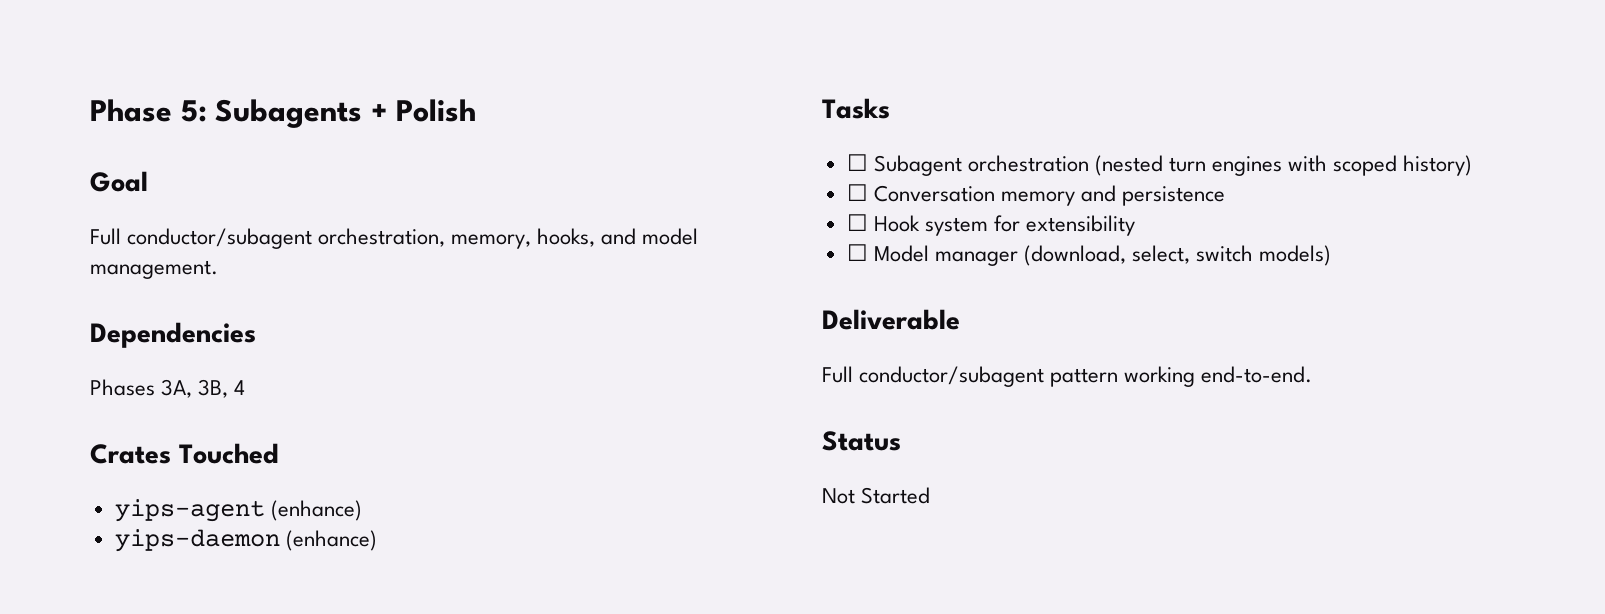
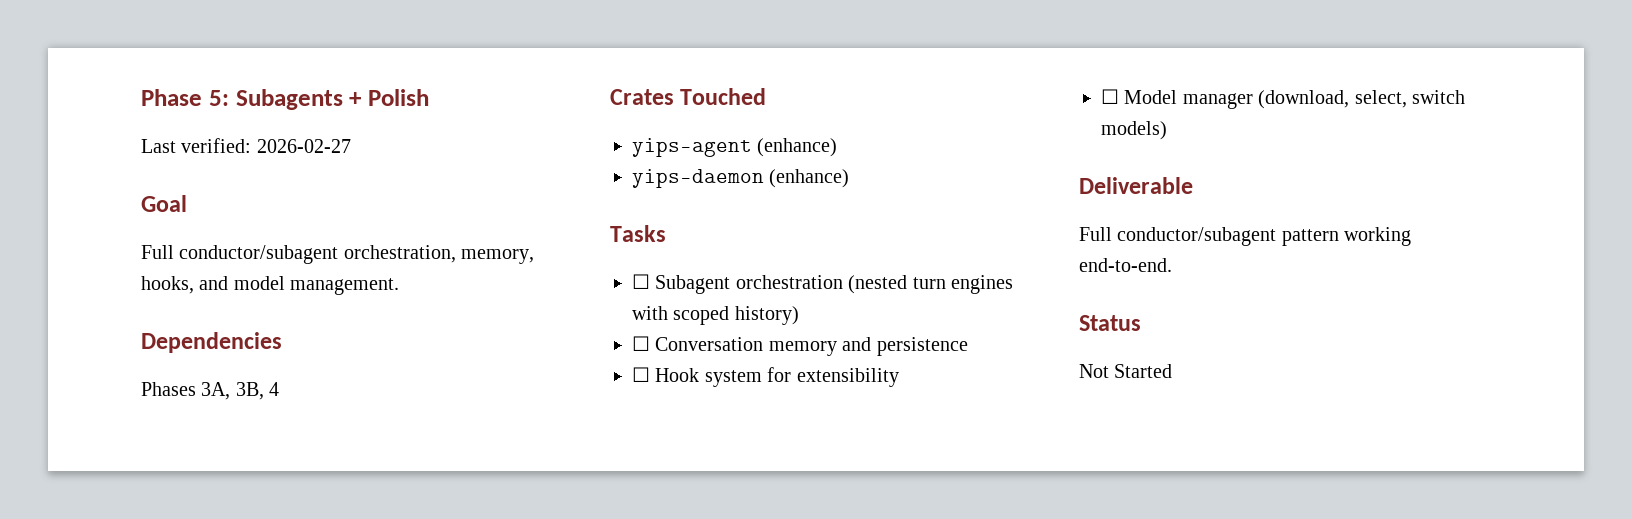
+ Last verified: 2026-02-27

